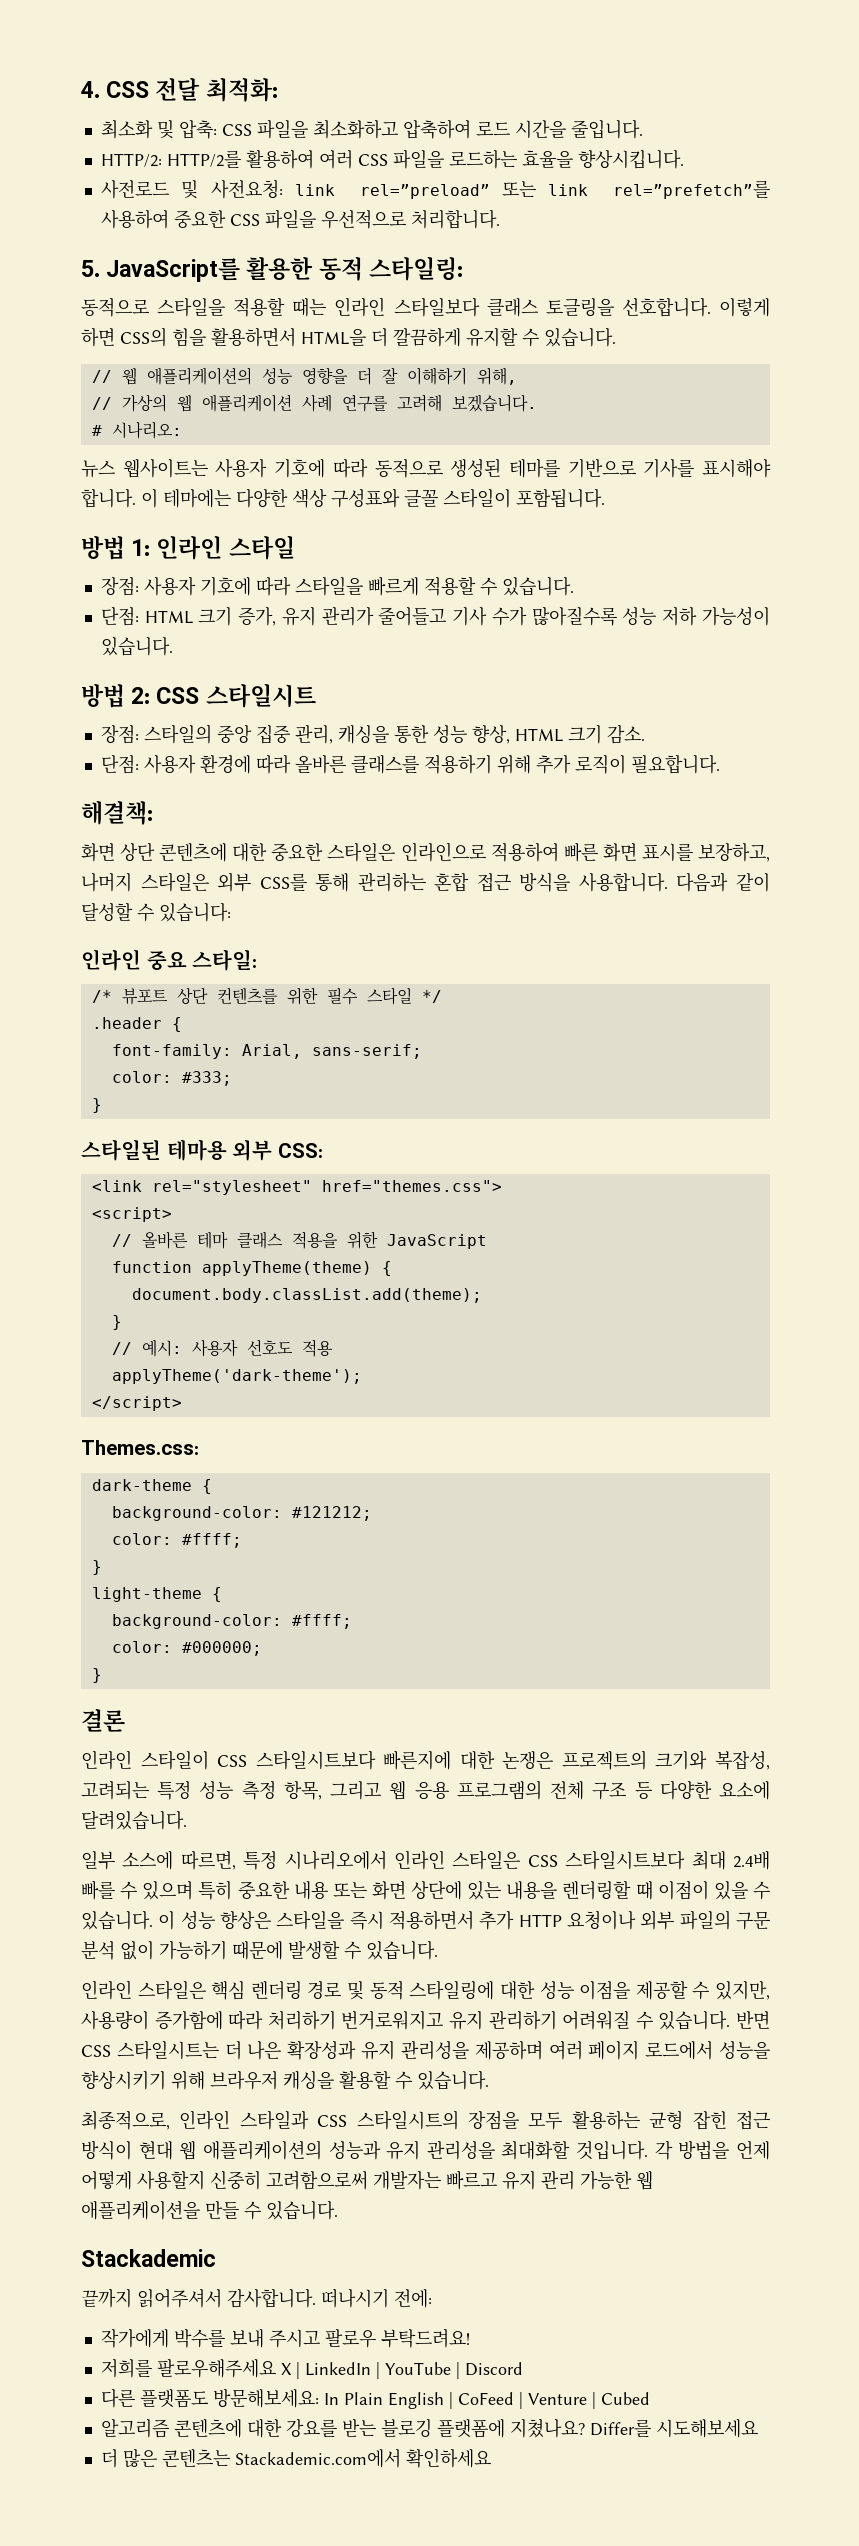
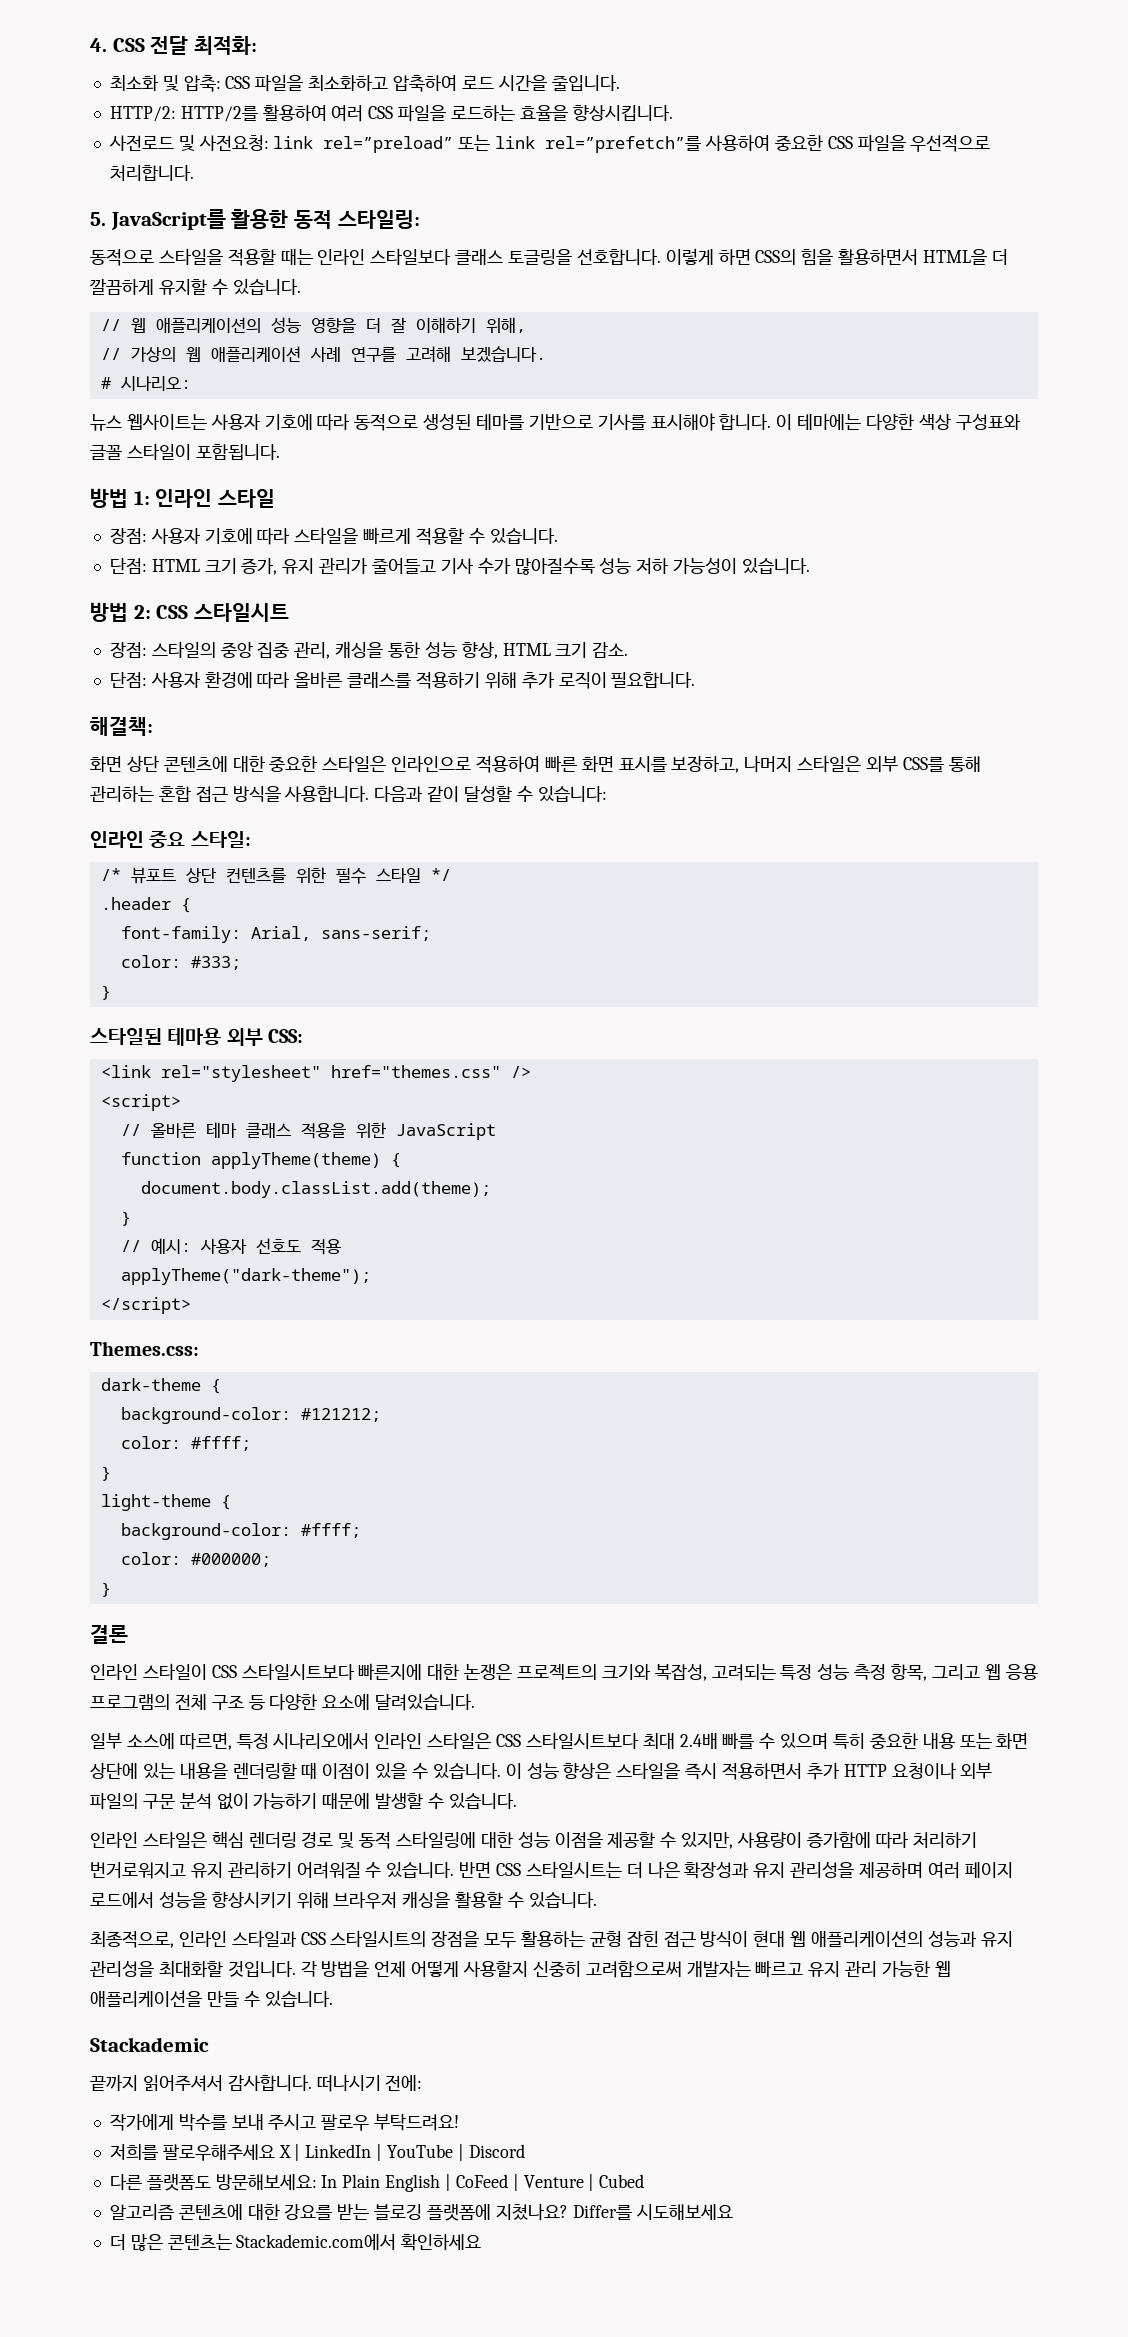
- <link rel="stylesheet" href="themes.css">
+ <link rel="stylesheet" href="themes.css" />
- applyTheme('dark-theme');
+ applyTheme("dark-theme");

